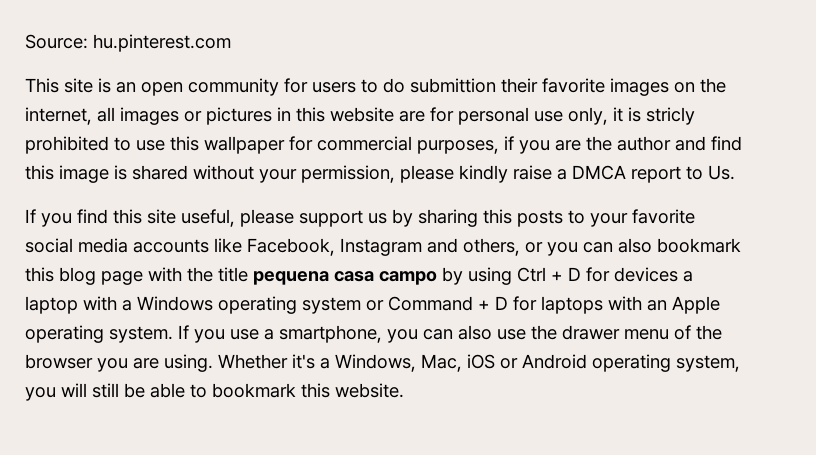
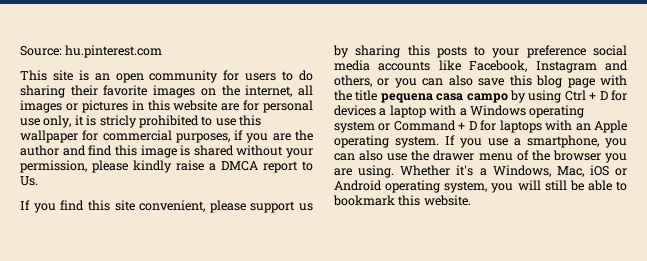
- This site is an open community for users to do submittion their favorite images on the internet, all images or pictures in this website are for personal use only, it is stricly prohibited to use this wallpaper for commercial purposes, if you are the author and find this image is shared without your permission, please kindly raise a DMCA report to Us.
+ This site is an open community for users to do sharing their favorite images on the internet, all images or pictures in this website are for personal use only, it is stricly prohibited to use this wallpaper for commercial purposes, if you are the author and find this image is shared without your permission, please kindly raise a DMCA report to Us.
- If you find this site useful, please support us by sharing this posts to your favorite social media accounts like Facebook, Instagram and others, or you can also bookmark this blog page with the title pequena casa campo by using Ctrl + D for devices a laptop with a Windows operating system or Command + D for laptops with an Apple operating system.
+ If you find this site convenient, please support us by sharing this posts to your preference social media accounts like Facebook, Instagram and others, or you can also save this blog page with the title pequena casa campo by using Ctrl + D for devices a laptop with a Windows operating system or Command + D for laptops with an Apple operating system.

